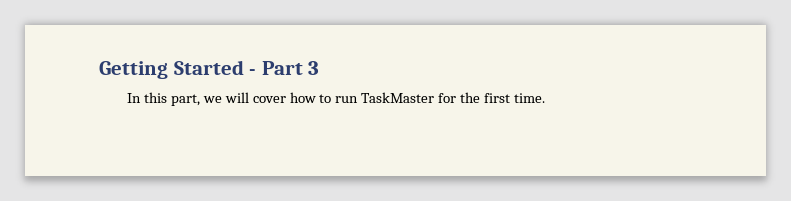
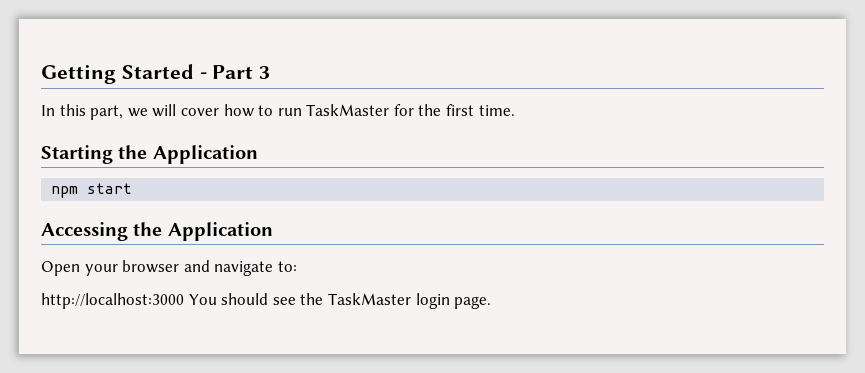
+ Starting the Application
+ npm start
+ Accessing the Application
+ Open your browser and navigate to:
+ http://localhost:3000 You should see the TaskMaster login page.

